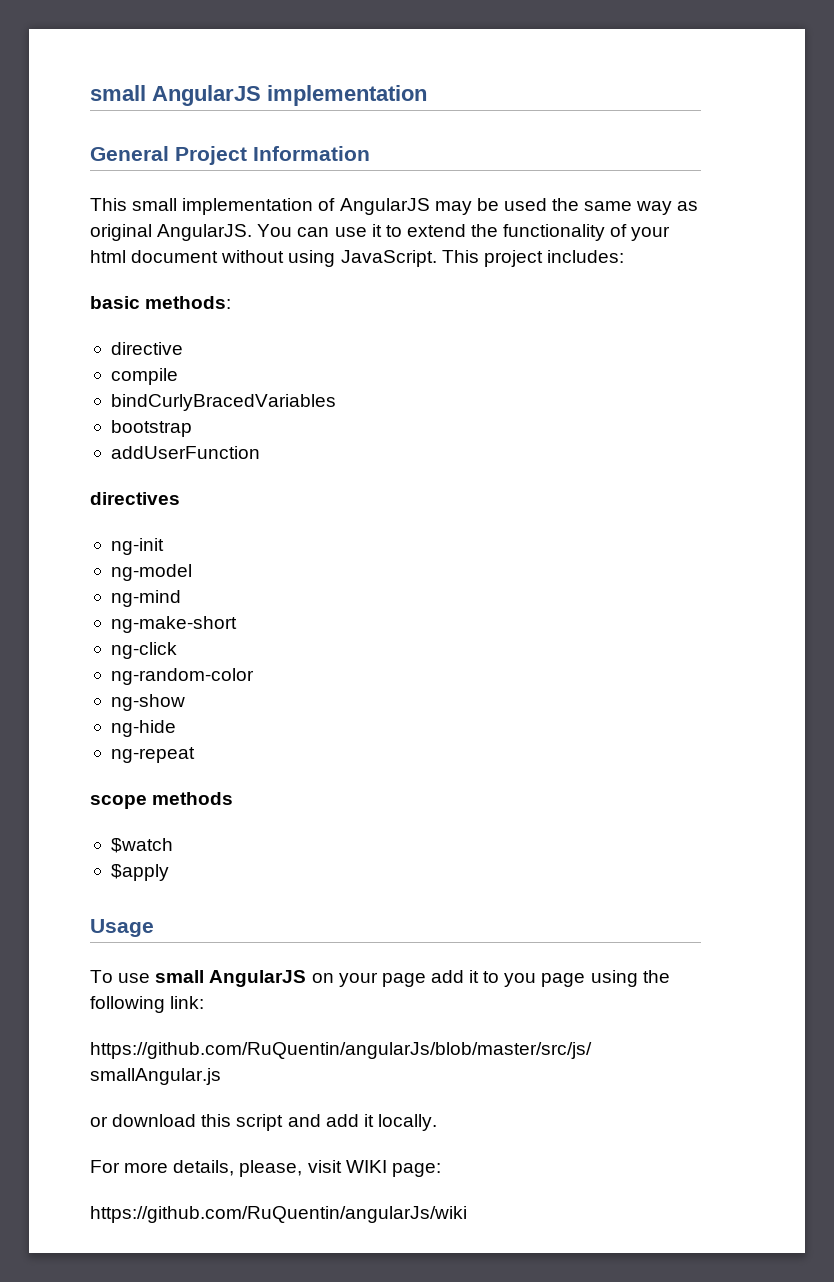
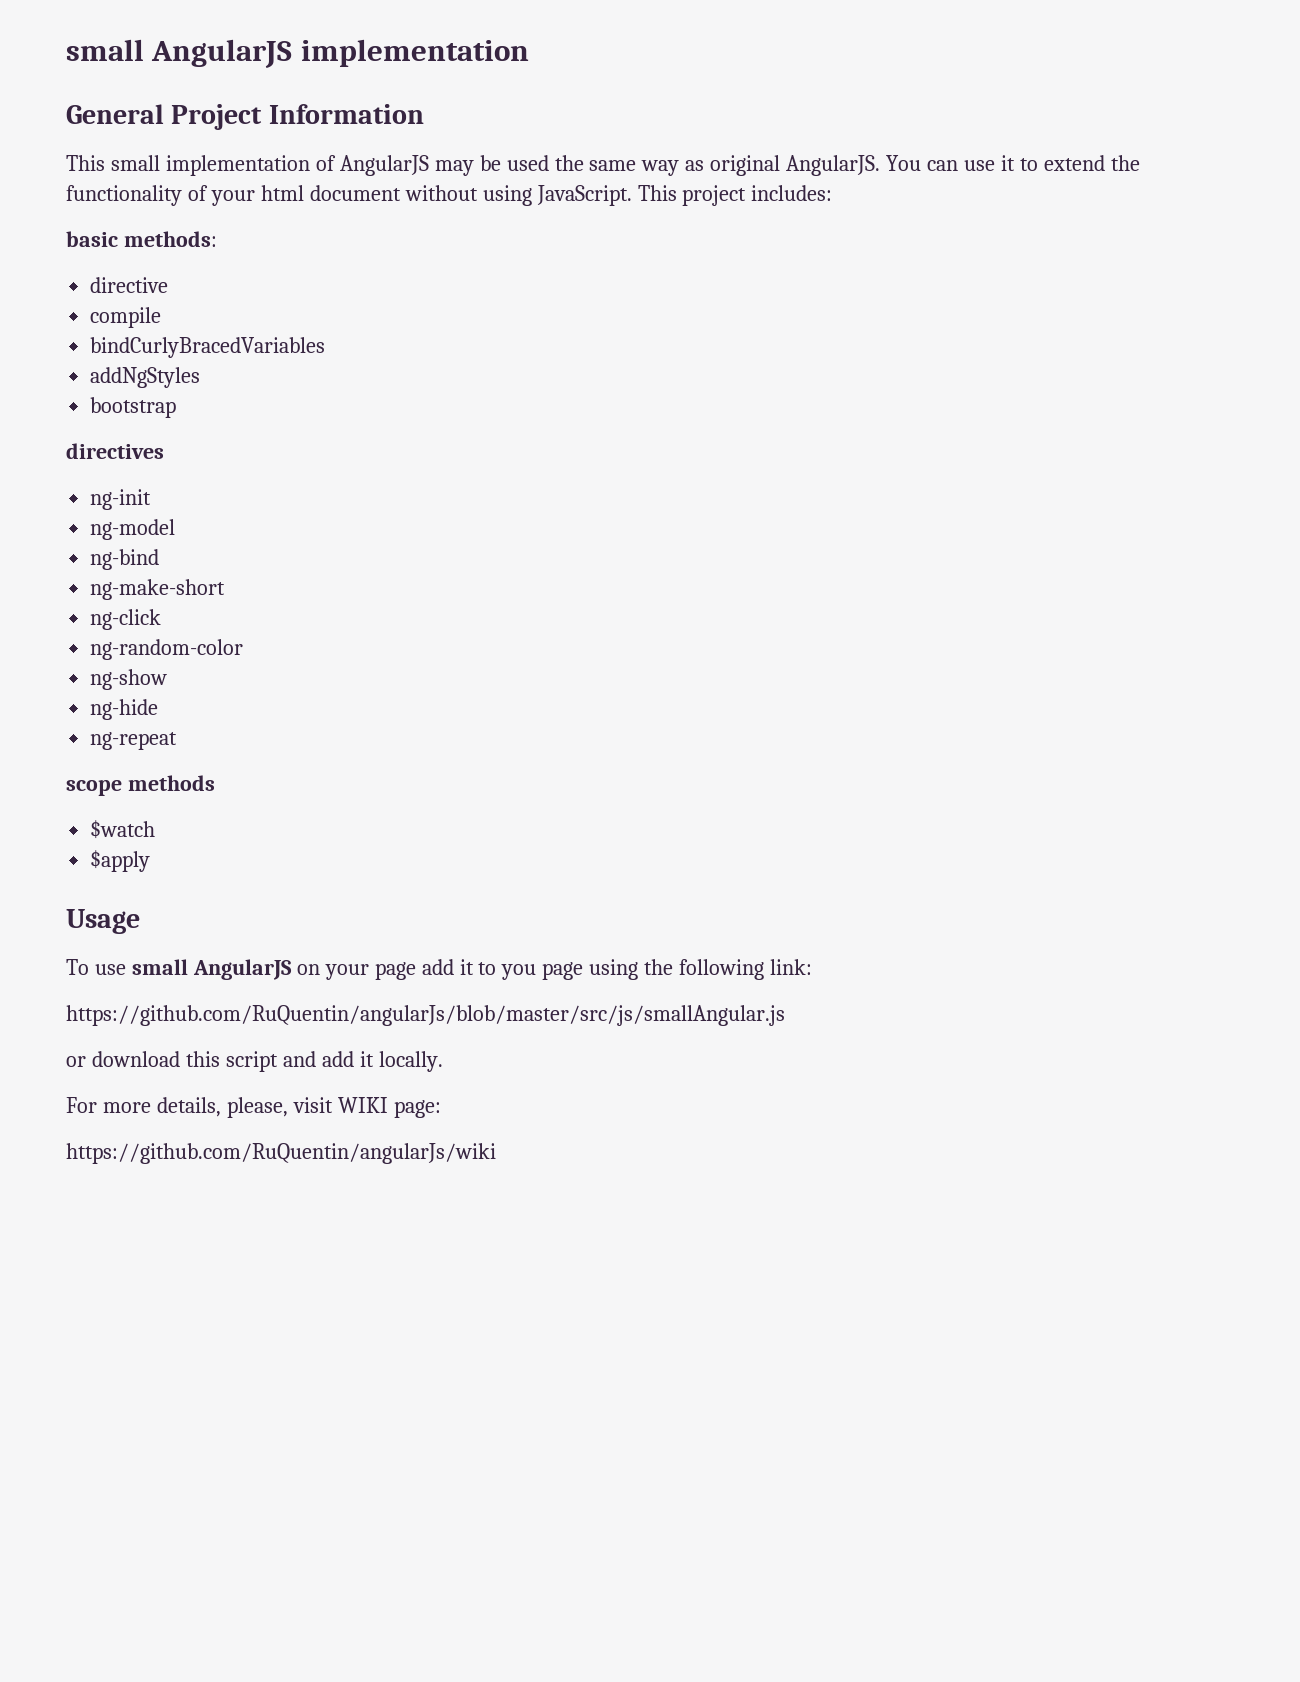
+ addNgStyles
- addUserFunction
- ng-mind
+ ng-bind

